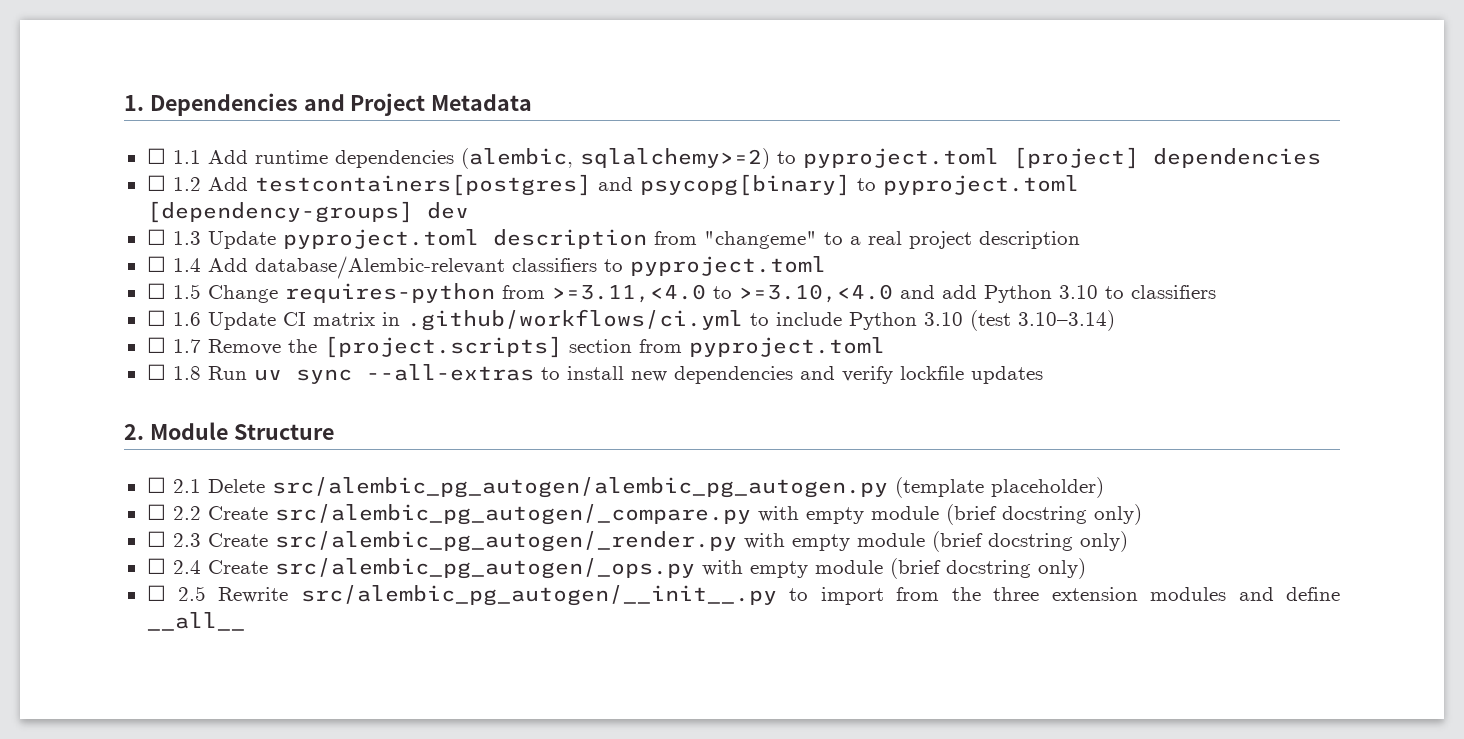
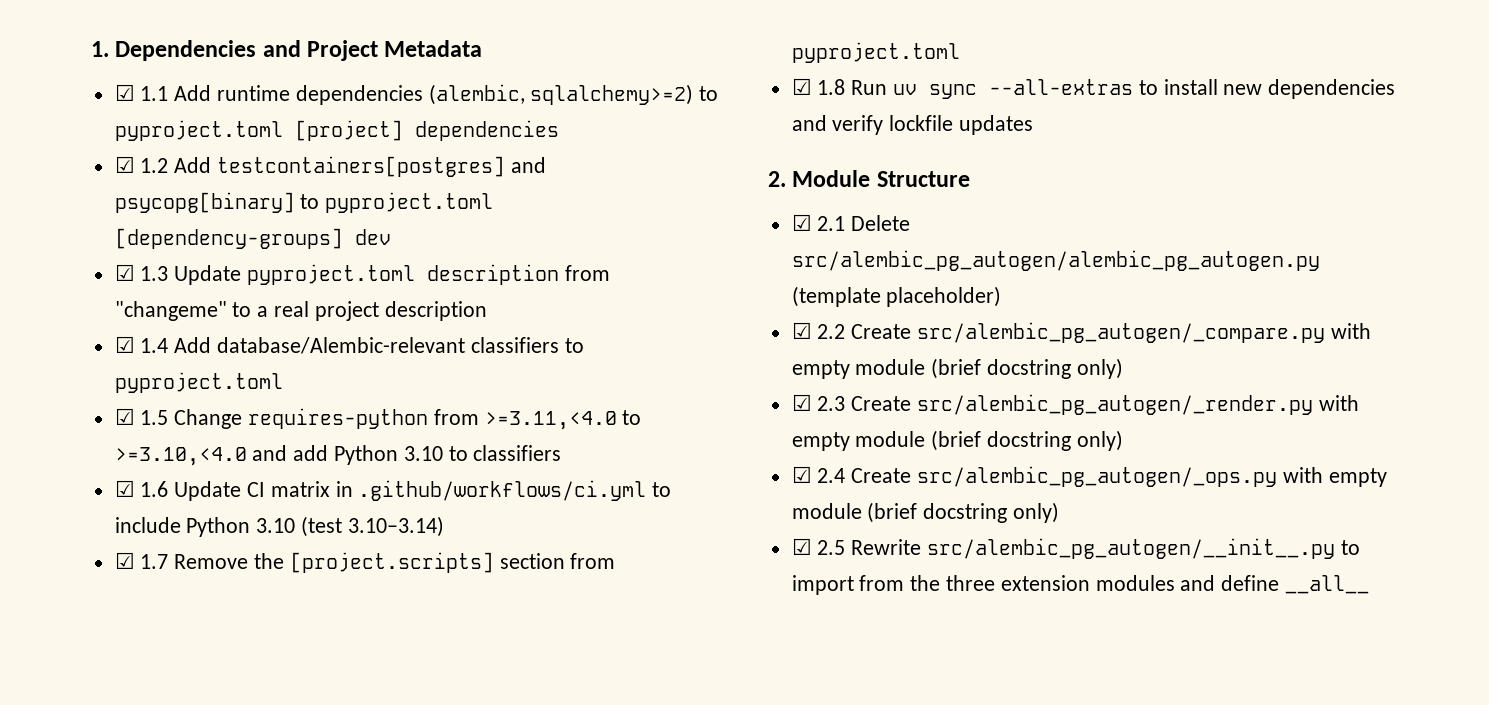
- ☐ 1.1 Add runtime dependencies (alembic, sqlalchemy>=2) to pyproject.toml [project] dependencies
+ ☑ 1.1 Add runtime dependencies (alembic, sqlalchemy>=2) to pyproject.toml [project] dependencies
- ☐ 1.2 Add testcontainers[postgres] and psycopg[binary] to pyproject.toml [dependency-groups] dev
+ ☑ 1.2 Add testcontainers[postgres] and psycopg[binary] to pyproject.toml [dependency-groups] dev
- ☐ 1.3 Update pyproject.toml description from "changeme" to a real project description
+ ☑ 1.3 Update pyproject.toml description from "changeme" to a real project description
- ☐ 1.4 Add database/Alembic-relevant classifiers to pyproject.toml
+ ☑ 1.4 Add database/Alembic-relevant classifiers to pyproject.toml
- ☐ 1.5 Change requires-python from >=3.11,<4.0 to >=3.10,<4.0 and add Python 3.10 to classifiers
+ ☑ 1.5 Change requires-python from >=3.11,<4.0 to >=3.10,<4.0 and add Python 3.10 to classifiers
- ☐ 1.6 Update CI matrix in .github/workflows/ci.yml to include Python 3.10 (test 3.10–3.14)
+ ☑ 1.6 Update CI matrix in .github/workflows/ci.yml to include Python 3.10 (test 3.10–3.14)
- ☐ 1.7 Remove the [project.scripts] section from pyproject.toml
+ ☑ 1.7 Remove the [project.scripts] section from pyproject.toml
- ☐ 1.8 Run uv sync --all-extras to install new dependencies and verify lockfile updates
+ ☑ 1.8 Run uv sync --all-extras to install new dependencies and verify lockfile updates
- ☐ 2.1 Delete src/alembic_pg_autogen/alembic_pg_autogen.py (template placeholder)
+ ☑ 2.1 Delete src/alembic_pg_autogen/alembic_pg_autogen.py (template placeholder)
- ☐ 2.2 Create src/alembic_pg_autogen/_compare.py with empty module (brief docstring only)
+ ☑ 2.2 Create src/alembic_pg_autogen/_compare.py with empty module (brief docstring only)
- ☐ 2.3 Create src/alembic_pg_autogen/_render.py with empty module (brief docstring only)
+ ☑ 2.3 Create src/alembic_pg_autogen/_render.py with empty module (brief docstring only)
- ☐ 2.4 Create src/alembic_pg_autogen/_ops.py with empty module (brief docstring only)
+ ☑ 2.4 Create src/alembic_pg_autogen/_ops.py with empty module (brief docstring only)
- ☐ 2.5 Rewrite src/alembic_pg_autogen/__init__.py to import from the three extension modules and define __all__
+ ☑ 2.5 Rewrite src/alembic_pg_autogen/__init__.py to import from the three extension modules and define __all__

